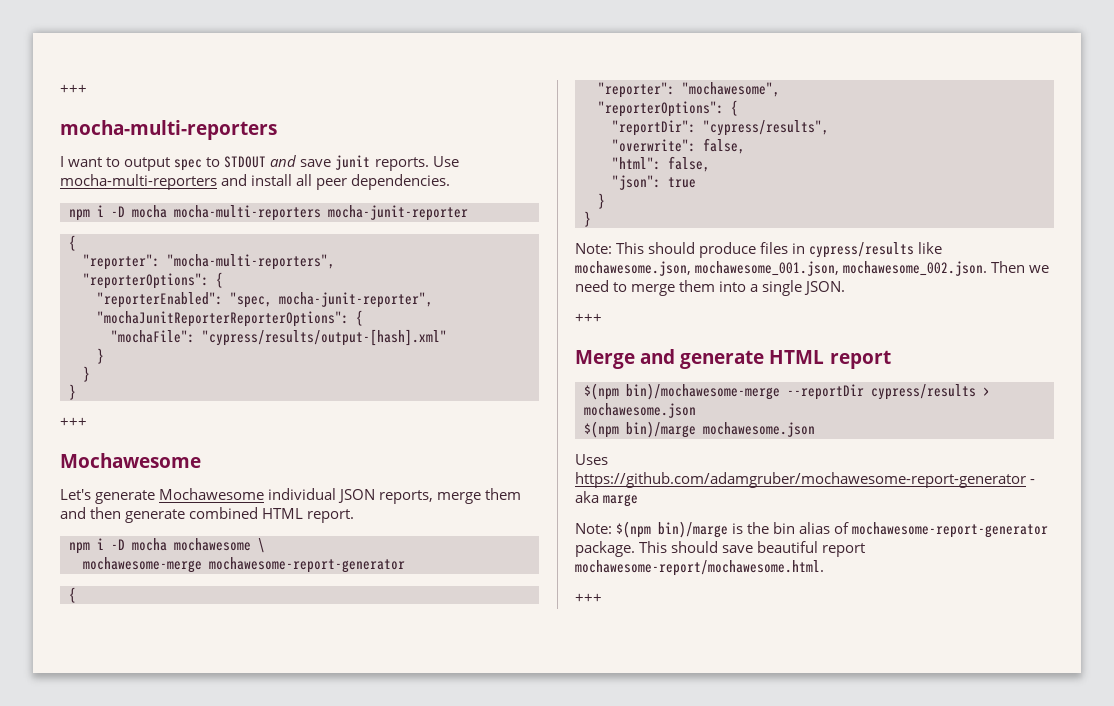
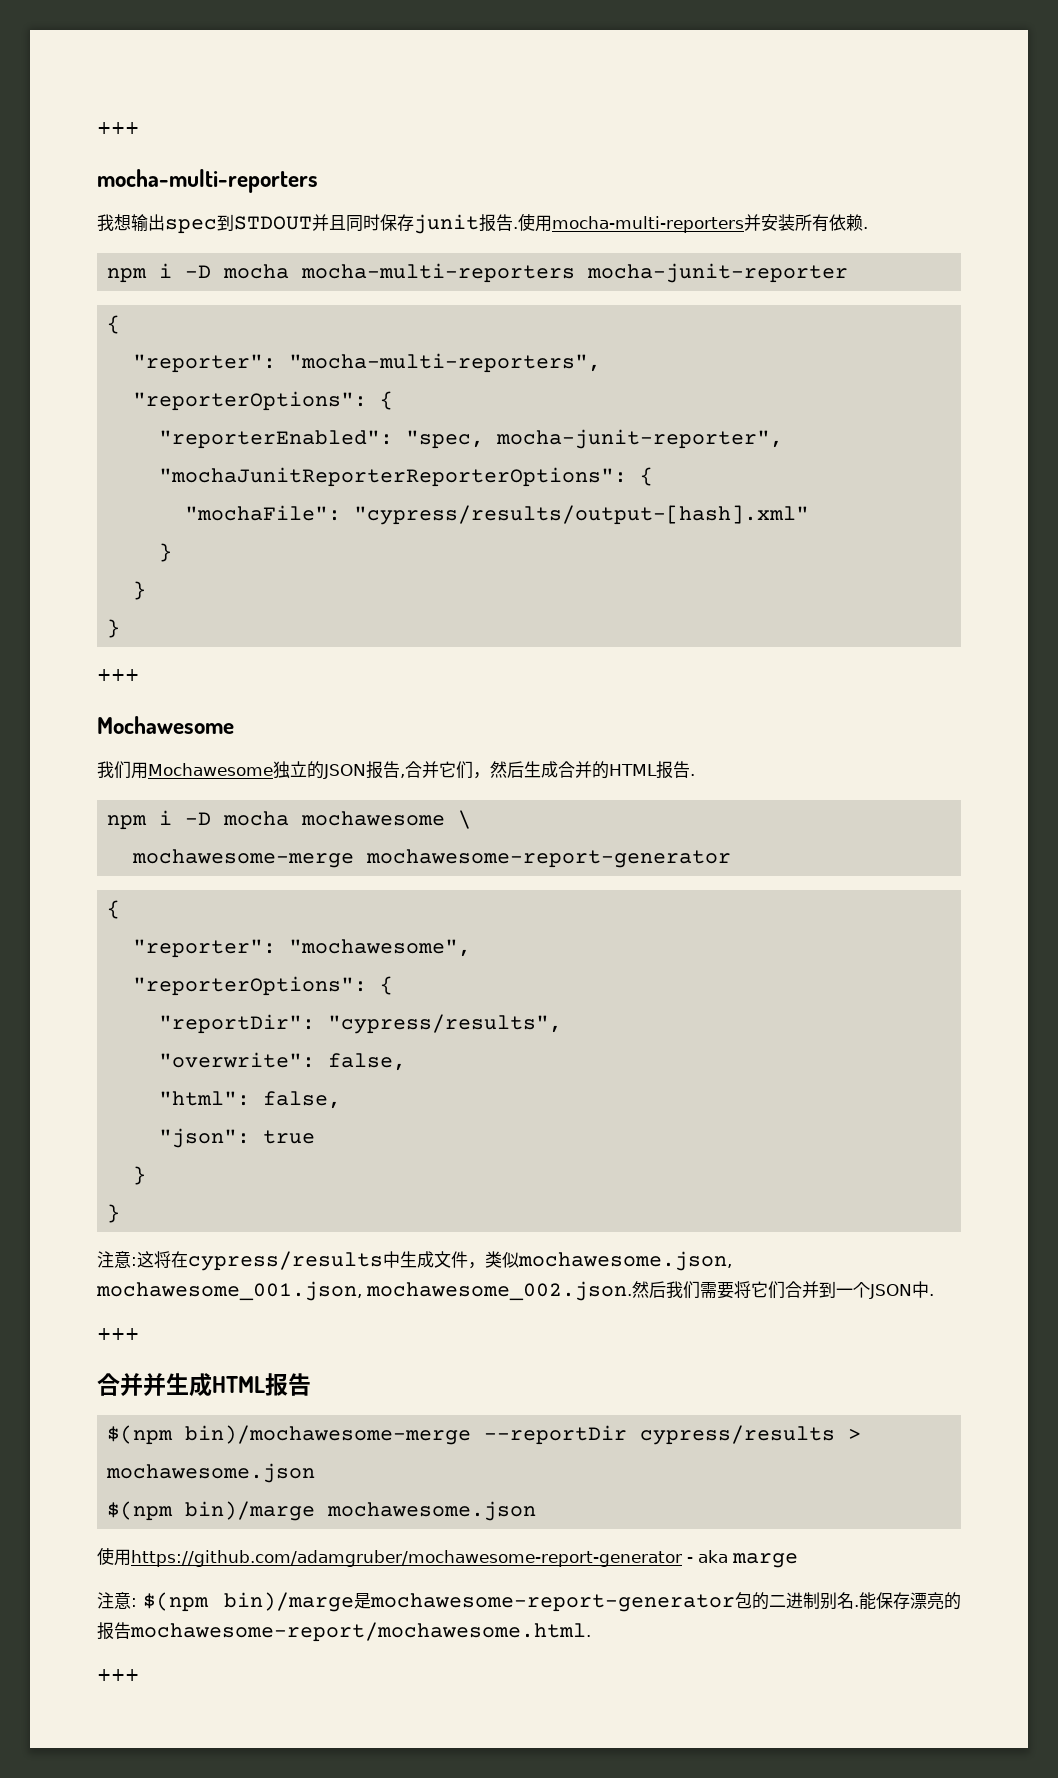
- I want to output spec to STDOUT and save junit reports. Use mocha-multi-reporters and install all peer dependencies.
+ 我想输出spec到STDOUT并且同时保存junit报告.使用mocha-multi-reporters并安装所有依赖.
- Let's generate Mochawesome individual JSON reports, merge them and then generate combined HTML report.
+ 我们用Mochawesome独立的JSON报告,合并它们，然后生成合并的HTML报告.
- Note: This should produce files in cypress/results like mochawesome.json, mochawesome_001.json, mochawesome_002.json. Then we need to merge them into a single JSON.
+ 注意:这将在cypress/results中生成文件，类似mochawesome.json, mochawesome_001.json, mochawesome_002.json.然后我们需要将它们合并到一个JSON中.
  +++
- Merge and generate HTML report
+ 合并并生成HTML报告
- Uses https://github.com/adamgruber/mochawesome-report-generator - aka marge
+ 使用https://github.com/adamgruber/mochawesome-report-generator - aka marge
- Note: $(npm bin)/marge is the bin alias of mochawesome-report-generator package. This should save beautiful report mochawesome-report/mochawesome.html.
+ 注意: $(npm bin)/marge是mochawesome-report-generator包的二进制别名.能保存漂亮的报告mochawesome-report/mochawesome.html.

